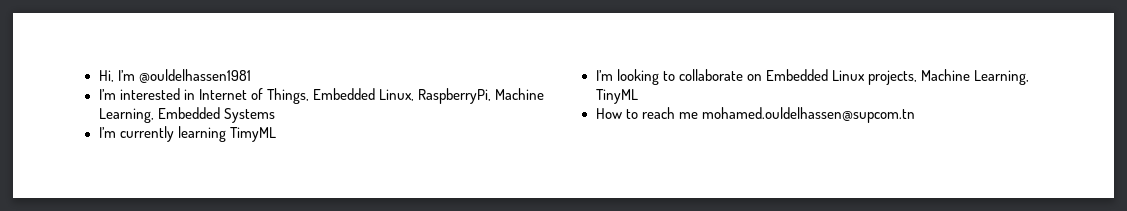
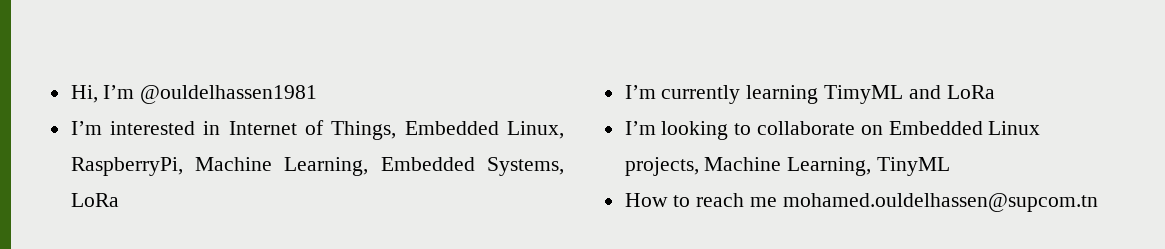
- I’m interested in Internet of Things, Embedded Linux, RaspberryPi, Machine Learning, Embedded Systems
+ I’m interested in Internet of Things, Embedded Linux, RaspberryPi, Machine Learning, Embedded Systems, LoRa
- I’m currently learning TimyML
+ I’m currently learning TimyML and LoRa

